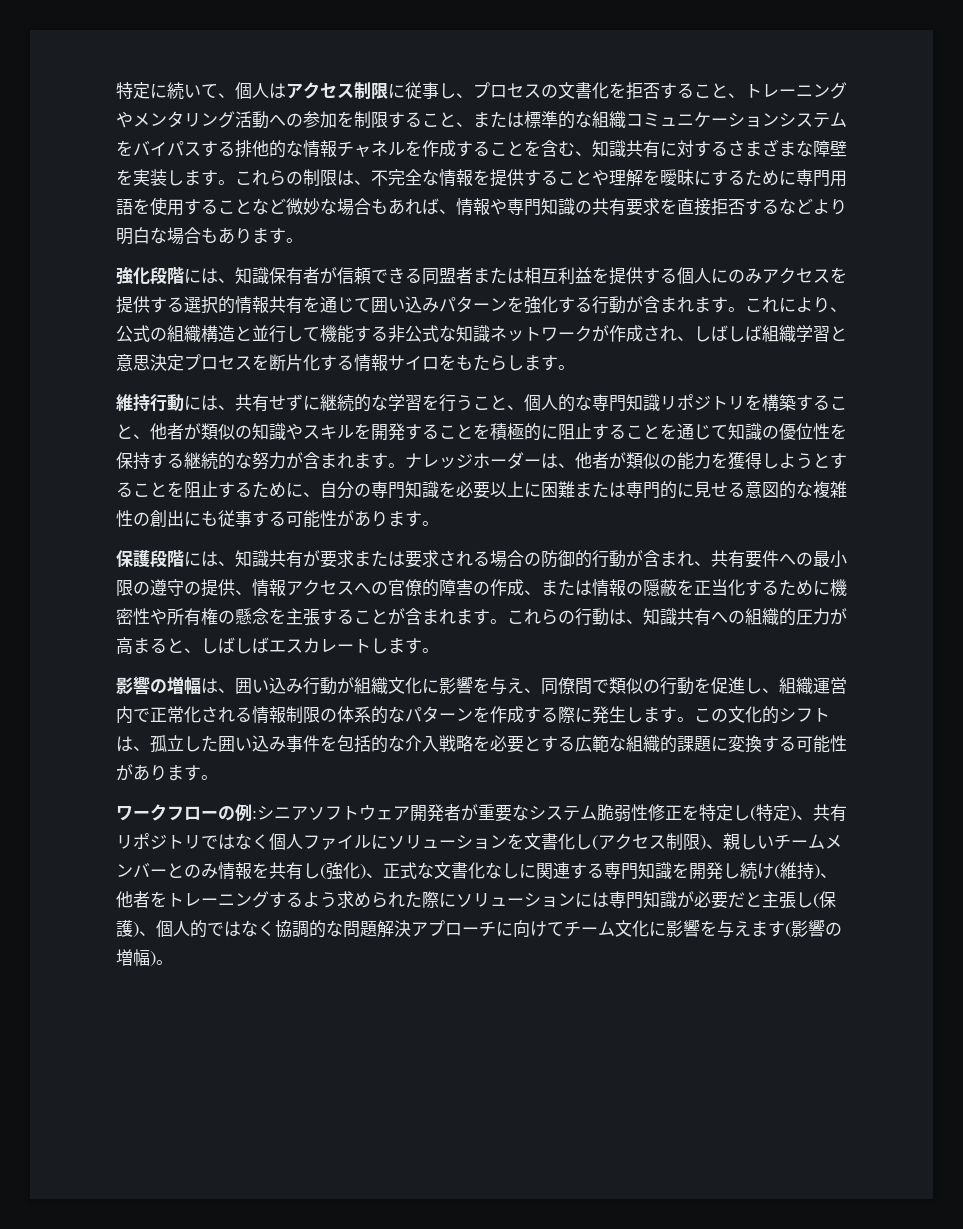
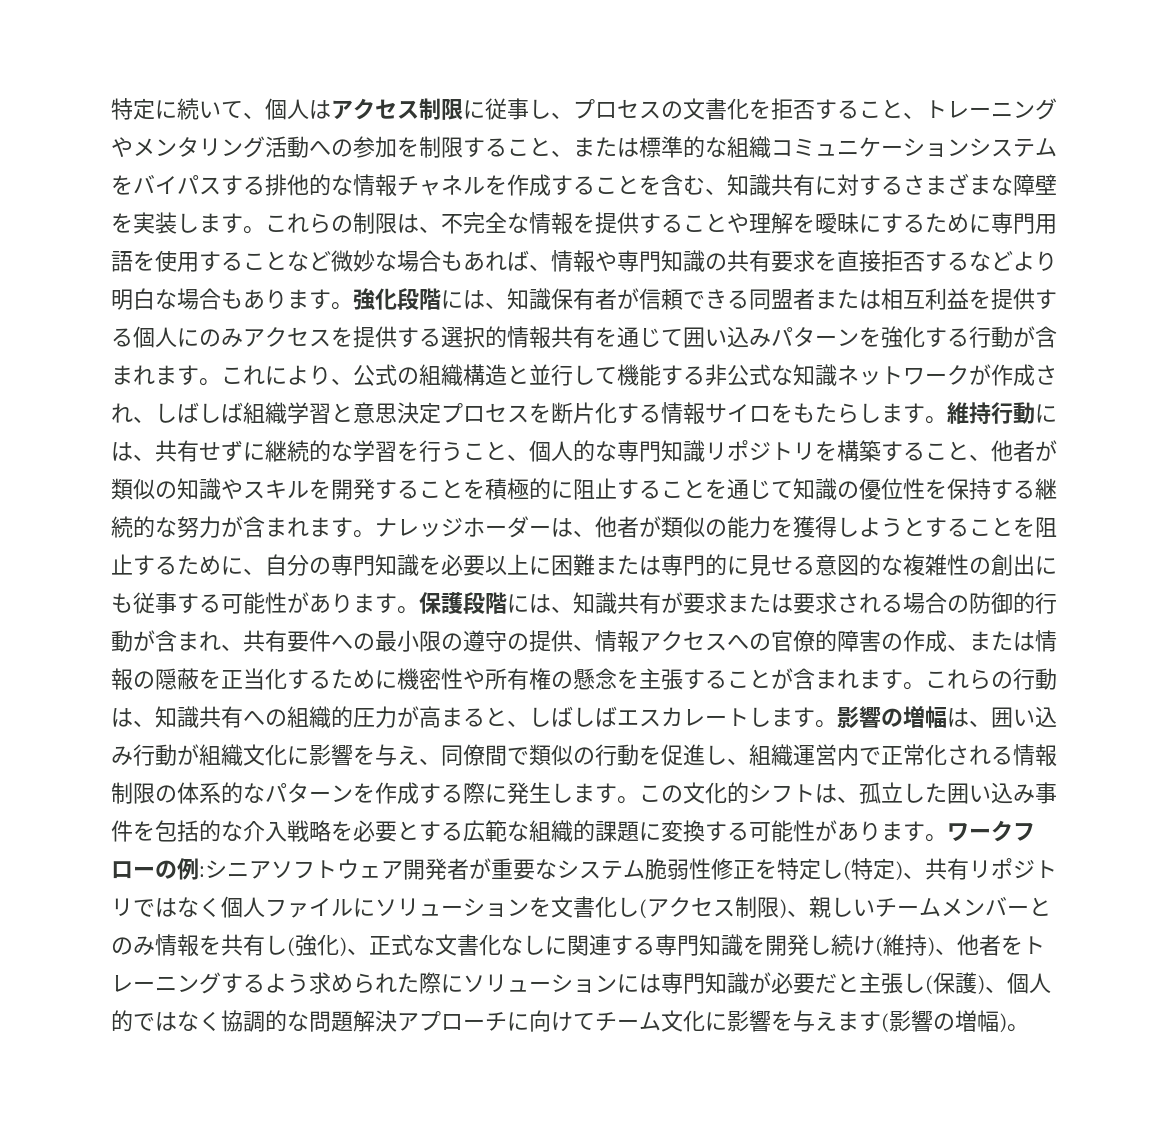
- これらの制限は、不完全な情報を提供することや理解を曖昧にするために専門用語を使用することなど微妙な場合もあれば、情報や専門知識の共有要求を直接拒否するなどより明白な場合もあります。
- 強化段階には、知識保有者が信頼できる同盟者または相互利益を提供する個人にのみアクセスを提供する選択的情報共有を通じて囲い込みパターンを強化する行動が含まれます。
+ これらの制限は、不完全な情報を提供することや理解を曖昧にするために専門用語を使用することなど微妙な場合もあれば、情報や専門知識の共有要求を直接拒否するなどより明白な場合もあります。強化段階には、知識保有者が信頼できる同盟者または相互利益を提供する個人にのみアクセスを提供する選択的情報共有を通じて囲い込みパターンを強化する行動が含まれます。
- これにより、公式の組織構造と並行して機能する非公式な知識ネットワークが作成され、しばしば組織学習と意思決定プロセスを断片化する情報サイロをもたらします。
- 維持行動には、共有せずに継続的な学習を行うこと、個人的な専門知識リポジトリを構築すること、他者が類似の知識やスキルを開発することを積極的に阻止することを通じて知識の優位性を保持する継続的な努力が含まれます。
+ これにより、公式の組織構造と並行して機能する非公式な知識ネットワークが作成され、しばしば組織学習と意思決定プロセスを断片化する情報サイロをもたらします。維持行動には、共有せずに継続的な学習を行うこと、個人的な専門知識リポジトリを構築すること、他者が類似の知識やスキルを開発することを積極的に阻止することを通じて知識の優位性を保持する継続的な努力が含まれます。
- ナレッジホーダーは、他者が類似の能力を獲得しようとすることを阻止するために、自分の専門知識を必要以上に困難または専門的に見せる意図的な複雑性の創出にも従事する可能性があります。
- 保護段階には、知識共有が要求または要求される場合の防御的行動が含まれ、共有要件への最小限の遵守の提供、情報アクセスへの官僚的障害の作成、または情報の隠蔽を正当化するために機密性や所有権の懸念を主張することが含まれます。
+ ナレッジホーダーは、他者が類似の能力を獲得しようとすることを阻止するために、自分の専門知識を必要以上に困難または専門的に見せる意図的な複雑性の創出にも従事する可能性があります。保護段階には、知識共有が要求または要求される場合の防御的行動が含まれ、共有要件への最小限の遵守の提供、情報アクセスへの官僚的障害の作成、または情報の隠蔽を正当化するために機密性や所有権の懸念を主張することが含まれます。
- これらの行動は、知識共有への組織的圧力が高まると、しばしばエスカレートします。
- 影響の増幅は、囲い込み行動が組織文化に影響を与え、同僚間で類似の行動を促進し、組織運営内で正常化される情報制限の体系的なパターンを作成する際に発生します。
+ これらの行動は、知識共有への組織的圧力が高まると、しばしばエスカレートします。影響の増幅は、囲い込み行動が組織文化に影響を与え、同僚間で類似の行動を促進し、組織運営内で正常化される情報制限の体系的なパターンを作成する際に発生します。
- この文化的シフトは、孤立した囲い込み事件を包括的な介入戦略を必要とする広範な組織的課題に変換する可能性があります。
- ワークフローの例:
+ この文化的シフトは、孤立した囲い込み事件を包括的な介入戦略を必要とする広範な組織的課題に変換する可能性があります。ワークフローの例:

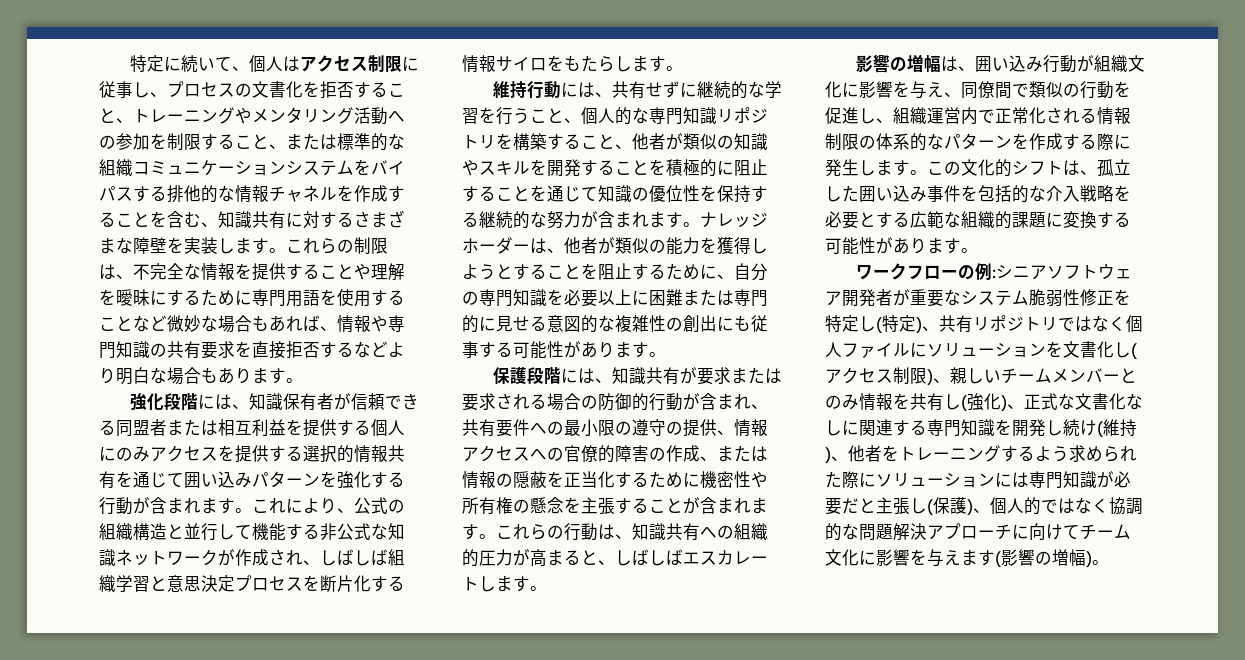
- これらの制限は、不完全な情報を提供することや理解を曖昧にするために専門用語を使用することなど微妙な場合もあれば、情報や専門知識の共有要求を直接拒否するなどより明白な場合もあります。強化段階には、知識保有者が信頼できる同盟者または相互利益を提供する個人にのみアクセスを提供する選択的情報共有を通じて囲い込みパターンを強化する行動が含まれます。
+ これらの制限は、不完全な情報を提供することや理解を曖昧にするために専門用語を使用することなど微妙な場合もあれば、情報や専門知識の共有要求を直接拒否するなどより明白な場合もあります。
+ 強化段階には、知識保有者が信頼できる同盟者または相互利益を提供する個人にのみアクセスを提供する選択的情報共有を通じて囲い込みパターンを強化する行動が含まれます。
- これにより、公式の組織構造と並行して機能する非公式な知識ネットワークが作成され、しばしば組織学習と意思決定プロセスを断片化する情報サイロをもたらします。維持行動には、共有せずに継続的な学習を行うこと、個人的な専門知識リポジトリを構築すること、他者が類似の知識やスキルを開発することを積極的に阻止することを通じて知識の優位性を保持する継続的な努力が含まれます。
+ これにより、公式の組織構造と並行して機能する非公式な知識ネットワークが作成され、しばしば組織学習と意思決定プロセスを断片化する情報サイロをもたらします。
+ 維持行動には、共有せずに継続的な学習を行うこと、個人的な専門知識リポジトリを構築すること、他者が類似の知識やスキルを開発することを積極的に阻止することを通じて知識の優位性を保持する継続的な努力が含まれます。
- ナレッジホーダーは、他者が類似の能力を獲得しようとすることを阻止するために、自分の専門知識を必要以上に困難または専門的に見せる意図的な複雑性の創出にも従事する可能性があります。保護段階には、知識共有が要求または要求される場合の防御的行動が含まれ、共有要件への最小限の遵守の提供、情報アクセスへの官僚的障害の作成、または情報の隠蔽を正当化するために機密性や所有権の懸念を主張することが含まれます。
+ ナレッジホーダーは、他者が類似の能力を獲得しようとすることを阻止するために、自分の専門知識を必要以上に困難または専門的に見せる意図的な複雑性の創出にも従事する可能性があります。
+ 保護段階には、知識共有が要求または要求される場合の防御的行動が含まれ、共有要件への最小限の遵守の提供、情報アクセスへの官僚的障害の作成、または情報の隠蔽を正当化するために機密性や所有権の懸念を主張することが含まれます。
- これらの行動は、知識共有への組織的圧力が高まると、しばしばエスカレートします。影響の増幅は、囲い込み行動が組織文化に影響を与え、同僚間で類似の行動を促進し、組織運営内で正常化される情報制限の体系的なパターンを作成する際に発生します。
+ これらの行動は、知識共有への組織的圧力が高まると、しばしばエスカレートします。
+ 影響の増幅は、囲い込み行動が組織文化に影響を与え、同僚間で類似の行動を促進し、組織運営内で正常化される情報制限の体系的なパターンを作成する際に発生します。
- この文化的シフトは、孤立した囲い込み事件を包括的な介入戦略を必要とする広範な組織的課題に変換する可能性があります。ワークフローの例:
+ この文化的シフトは、孤立した囲い込み事件を包括的な介入戦略を必要とする広範な組織的課題に変換する可能性があります。
+ ワークフローの例:

